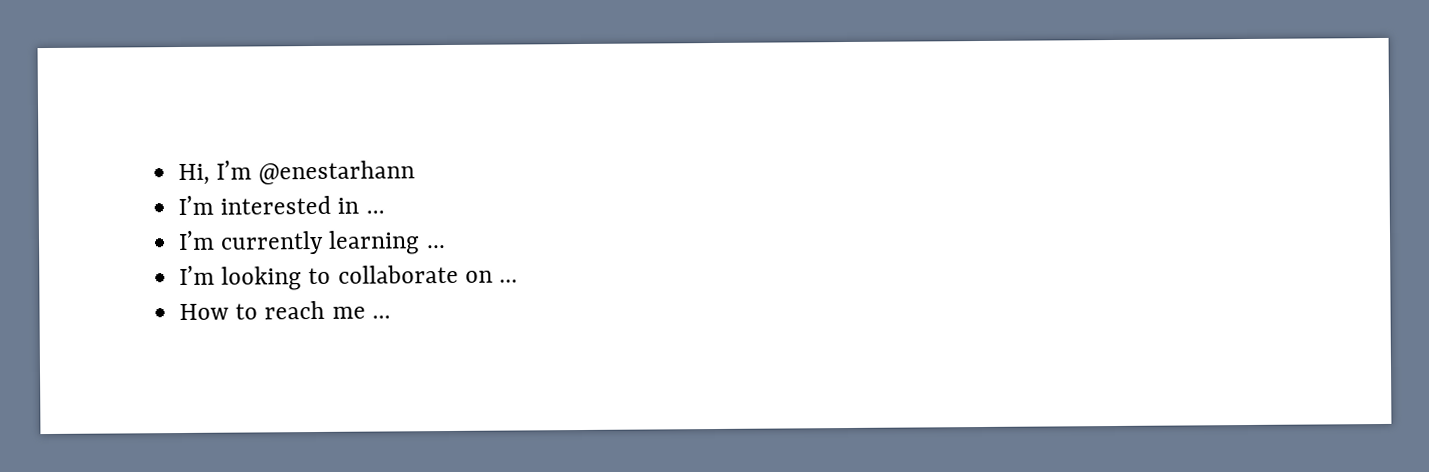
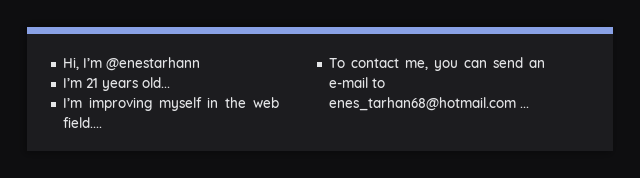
- I’m interested in ...
- I’m currently learning ...
- I’m looking to collaborate on ...
- How to reach me ...
+ I’m 21 years old...
+ I’m improving myself in the web field....
+ To contact me, you can send an e-mail to enes_tarhan68@hotmail.com ...

